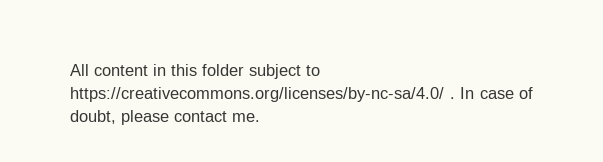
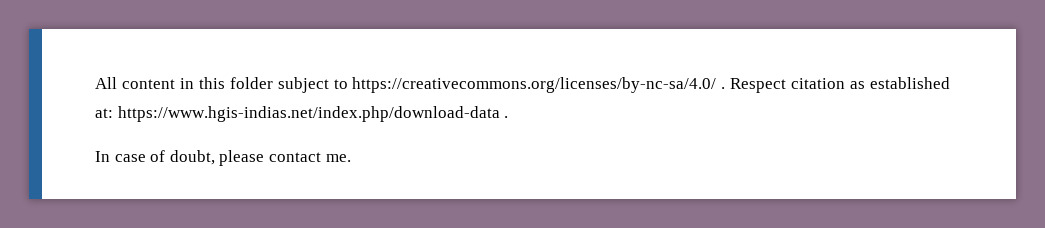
- All content in this folder subject to https://creativecommons.org/licenses/by-nc-sa/4.0/ . In case of doubt, please contact me.
+ All content in this folder subject to https://creativecommons.org/licenses/by-nc-sa/4.0/ . Respect citation as established at: https://www.hgis-indias.net/index.php/download-data .
+ In case of doubt, please contact me.

